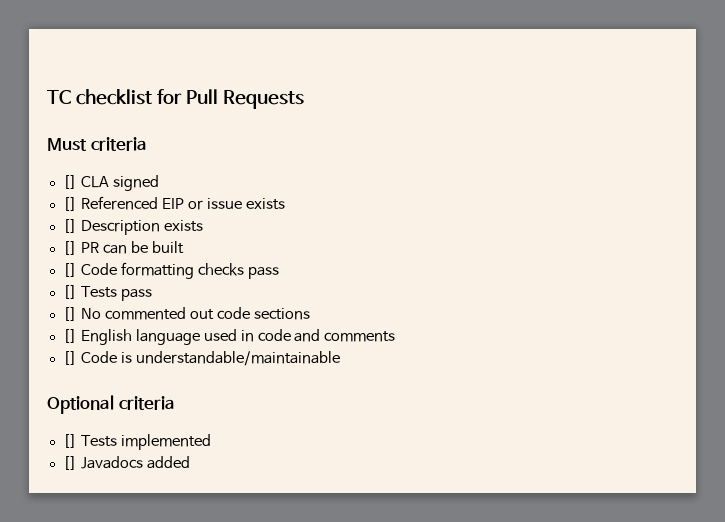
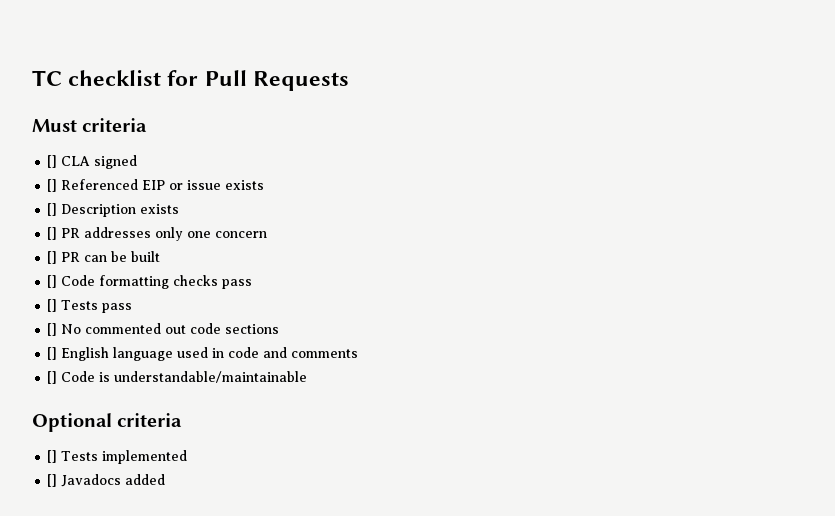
+ [] PR addresses only one concern

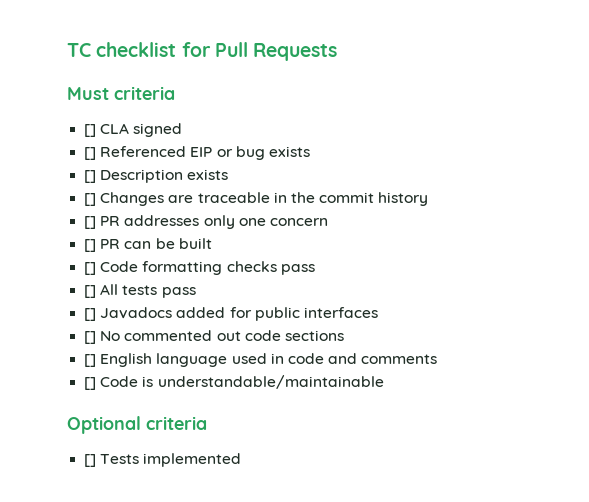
- [] Referenced EIP or issue exists
+ [] Referenced EIP or bug exists
+ [] Changes are traceable in the commit history
- [] Tests pass
+ [] All tests pass
+ [] Javadocs added for public interfaces
- [] Javadocs added

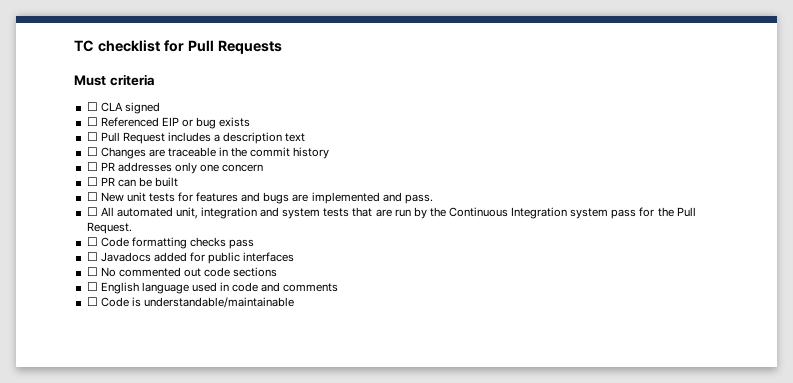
- [] CLA signed
+ ☐ CLA signed
- [] Referenced EIP or bug exists
+ ☐ Referenced EIP or bug exists
- [] Description exists
- [] Changes are traceable in the commit history
+ ☐ Pull Request includes a description text
+ ☐ Changes are traceable in the commit history
- [] PR addresses only one concern
+ ☐ PR addresses only one concern
- [] PR can be built
+ ☐ PR can be built
- [] Code formatting checks pass
+ ☐ New unit tests for features and bugs are implemented and pass.
+ ☐ All automated unit, integration and system tests that are run by the Continuous Integration system pass for the Pull Request.
+ ☐ Code formatting checks pass
- [] All tests pass
- [] Javadocs added for public interfaces
+ ☐ Javadocs added for public interfaces
- [] No commented out code sections
+ ☐ No commented out code sections
- [] English language used in code and comments
+ ☐ English language used in code and comments
- [] Code is understandable/maintainable
+ ☐ Code is understandable/maintainable
- Optional criteria
- [] Tests implemented

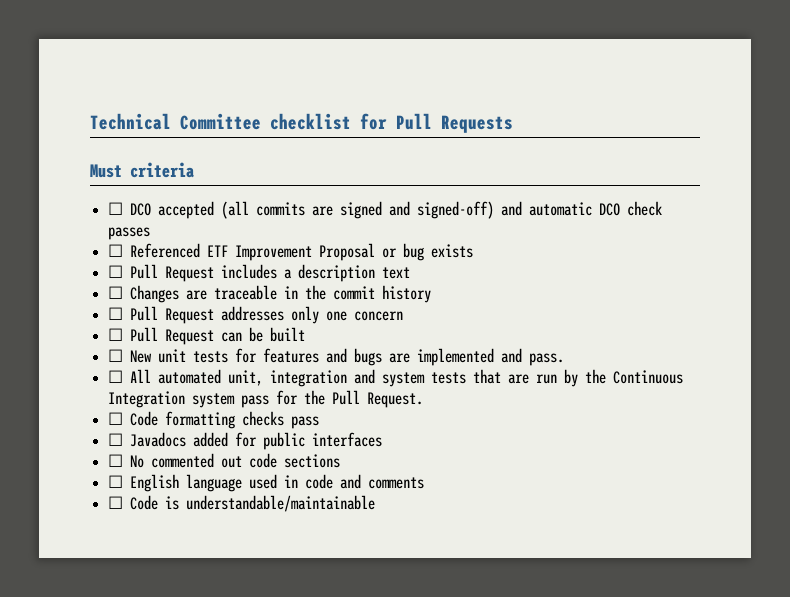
- TC checklist for Pull Requests
+ Technical Committee checklist for Pull Requests
- ☐ CLA signed
+ ☐ DCO accepted (all commits are signed and signed-off) and automatic DCO check passes
- ☐ Referenced EIP or bug exists
+ ☐ Referenced ETF Improvement Proposal or bug exists
- ☐ PR addresses only one concern
+ ☐ Pull Request addresses only one concern
- ☐ PR can be built
+ ☐ Pull Request can be built

